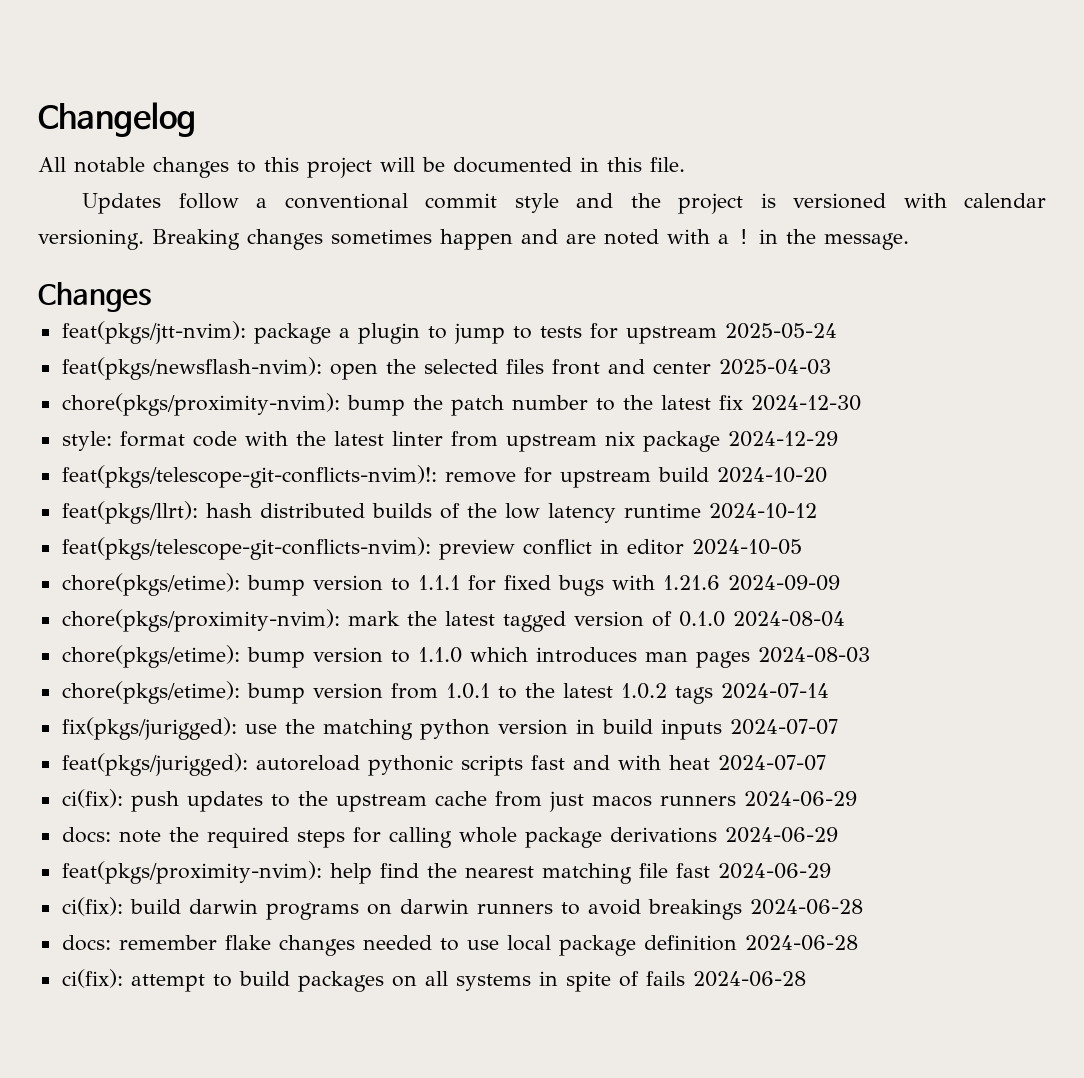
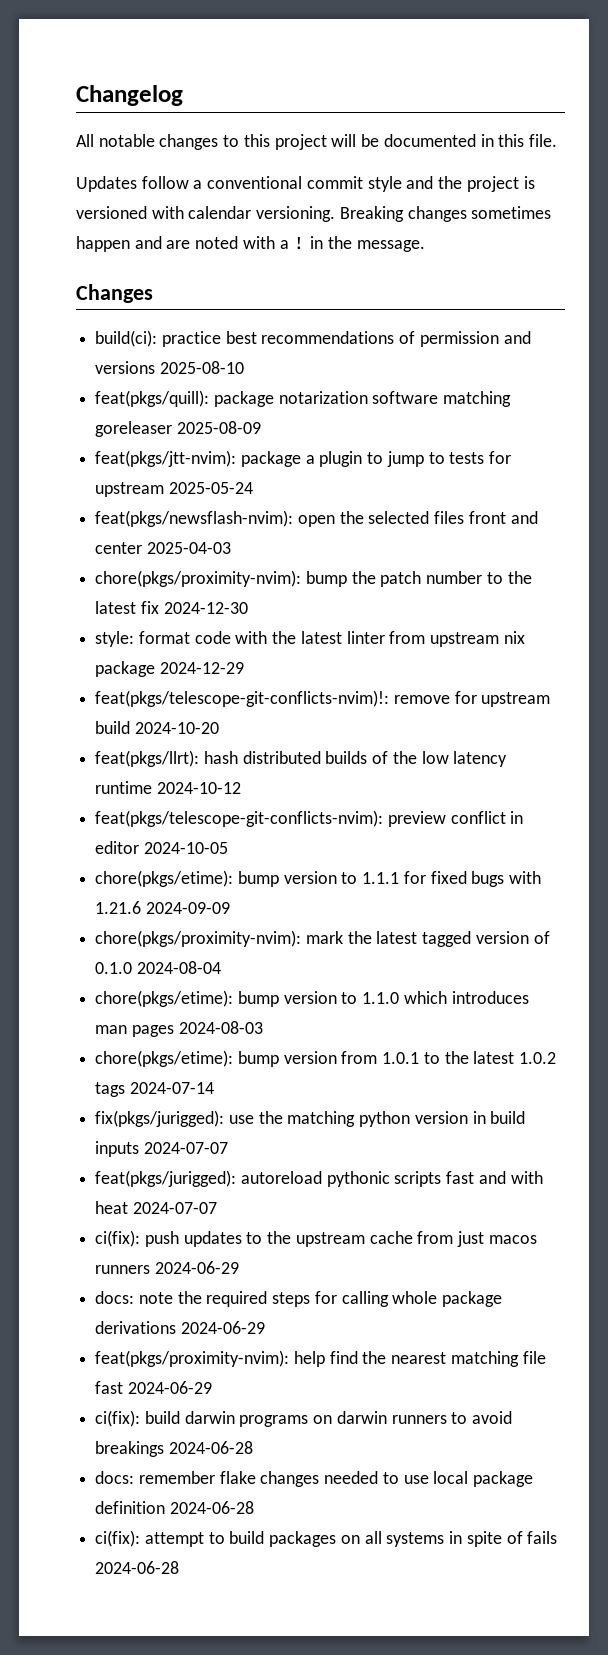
+ build(ci): practice best recommendations of permission and versions 2025-08-10
+ feat(pkgs/quill): package notarization software matching goreleaser 2025-08-09

